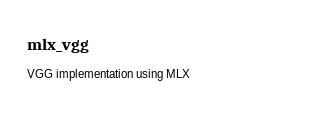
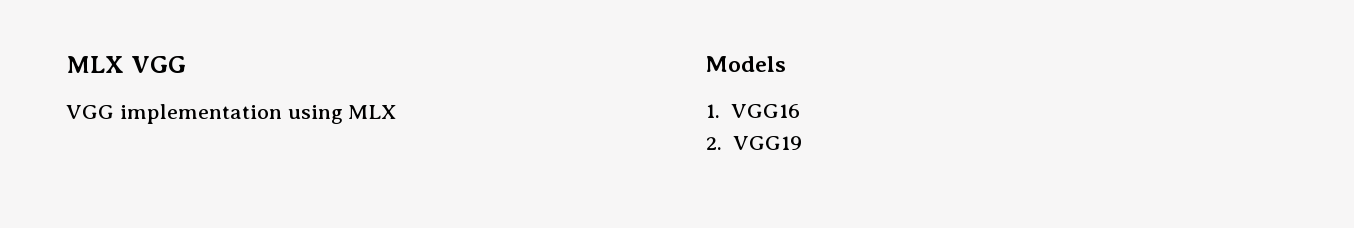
- mlx_vgg
+ MLX VGG
+ Models
+ 1. VGG16
+ 2. VGG19

